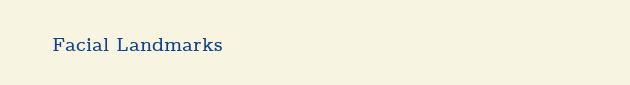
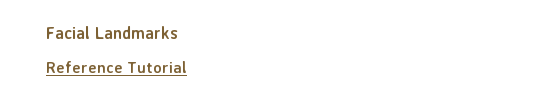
+ Reference Tutorial

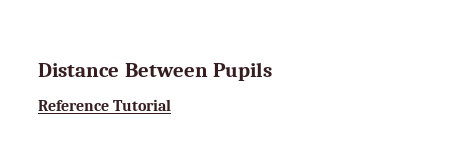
- Facial Landmarks
+ Distance Between Pupils

